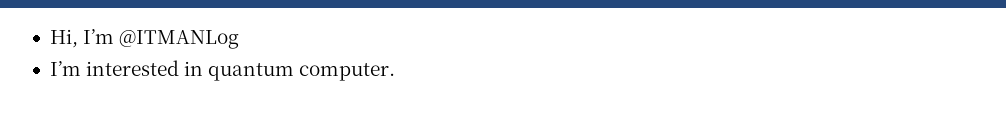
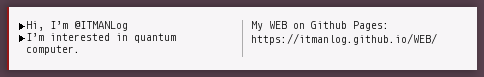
+ My WEB on Github Pages: https://itmanlog.github.io/WEB/

